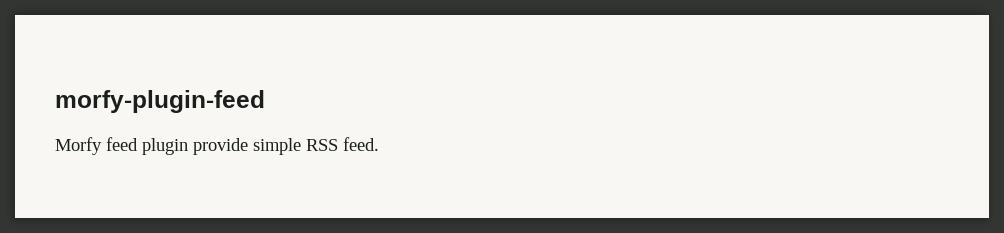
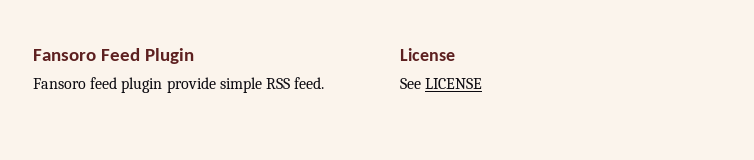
- morfy-plugin-feed
- Morfy feed plugin provide simple RSS feed.
+ Fansoro Feed Plugin
+ Fansoro feed plugin provide simple RSS feed.
+ License
+ See LICENSE

